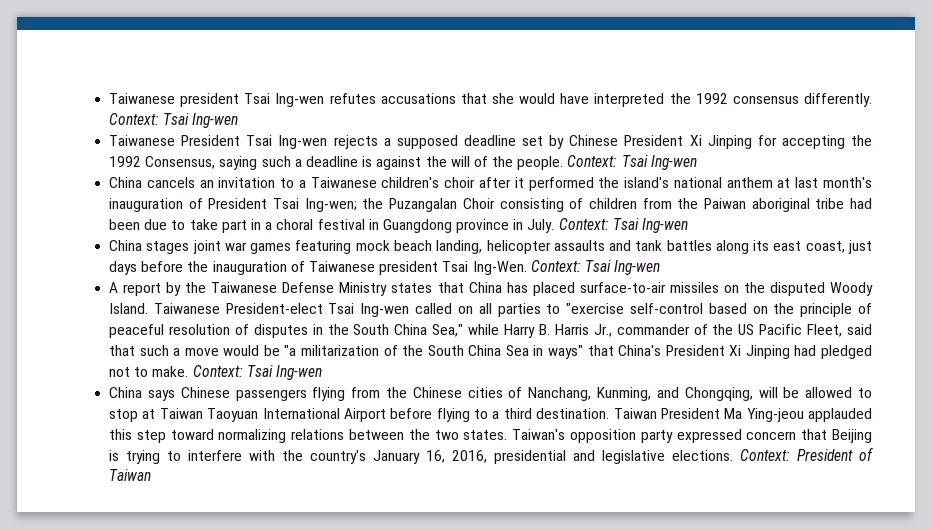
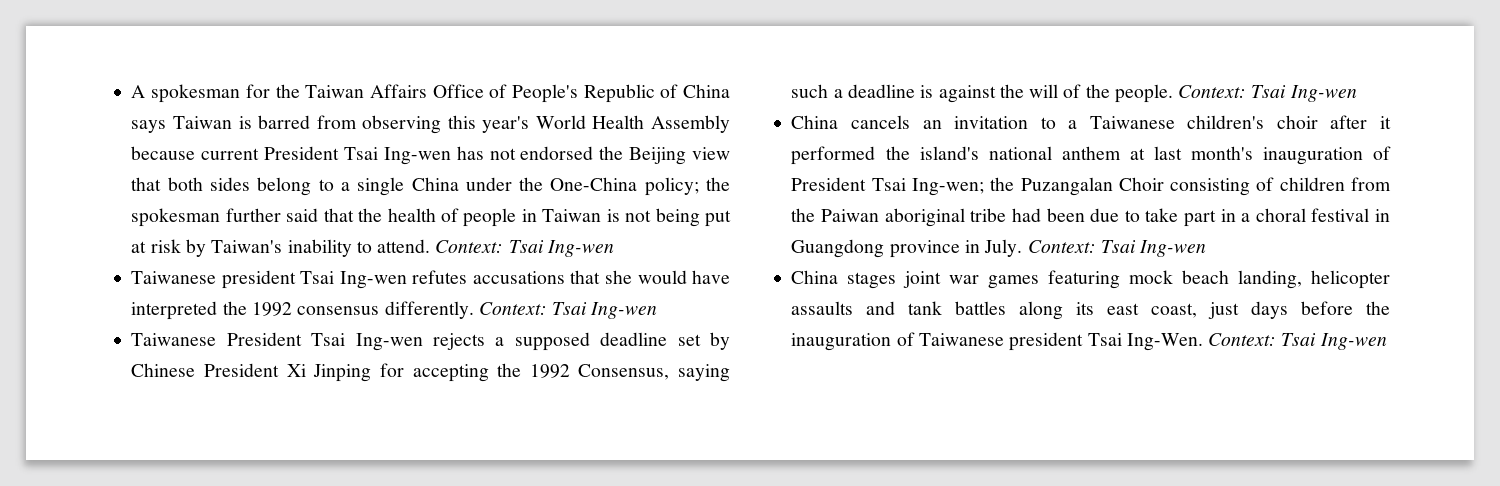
+ A spokesman for the Taiwan Affairs Office of People's Republic of China says Taiwan is barred from observing this year's World Health Assembly because current President Tsai Ing-wen has not endorsed the Beijing view that both sides belong to a single China under the One-China policy; the spokesman further said that the health of people in Taiwan is not being put at risk by Taiwan's inability to attend. Context: Tsai Ing-wen
- A report by the Taiwanese Defense Ministry states that China has placed surface-to-air missiles on the disputed Woody Island. Taiwanese President-elect Tsai Ing-wen called on all parties to "exercise self-control based on the principle of peaceful resolution of disputes in the South China Sea," while Harry B. Harris Jr., commander of the US Pacific Fleet, said that such a move would be "a militarization of the South China Sea in ways" that China's President Xi Jinping had pledged not to make. Context: Tsai Ing-wen
- China says Chinese passengers flying from the Chinese cities of Nanchang, Kunming, and Chongqing, will be allowed to stop at Taiwan Taoyuan International Airport before flying to a third destination. Taiwan President Ma Ying-jeou applauded this step toward normalizing relations between the two states. Taiwan's opposition party expressed concern that Beijing is trying to interfere with the country's January 16, 2016, presidential and legislative elections. Context: President of Taiwan

